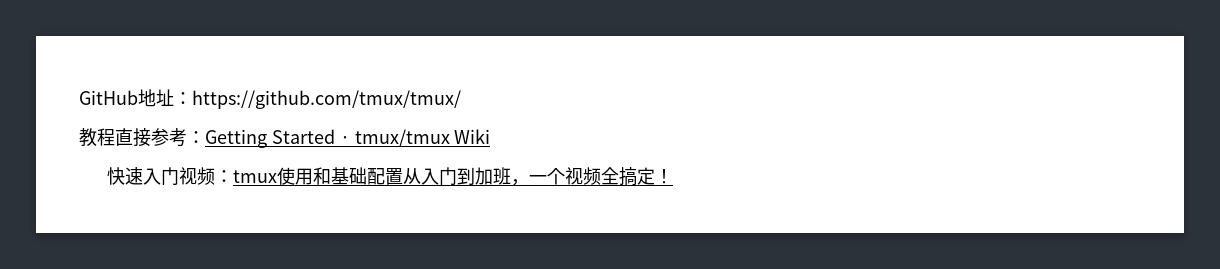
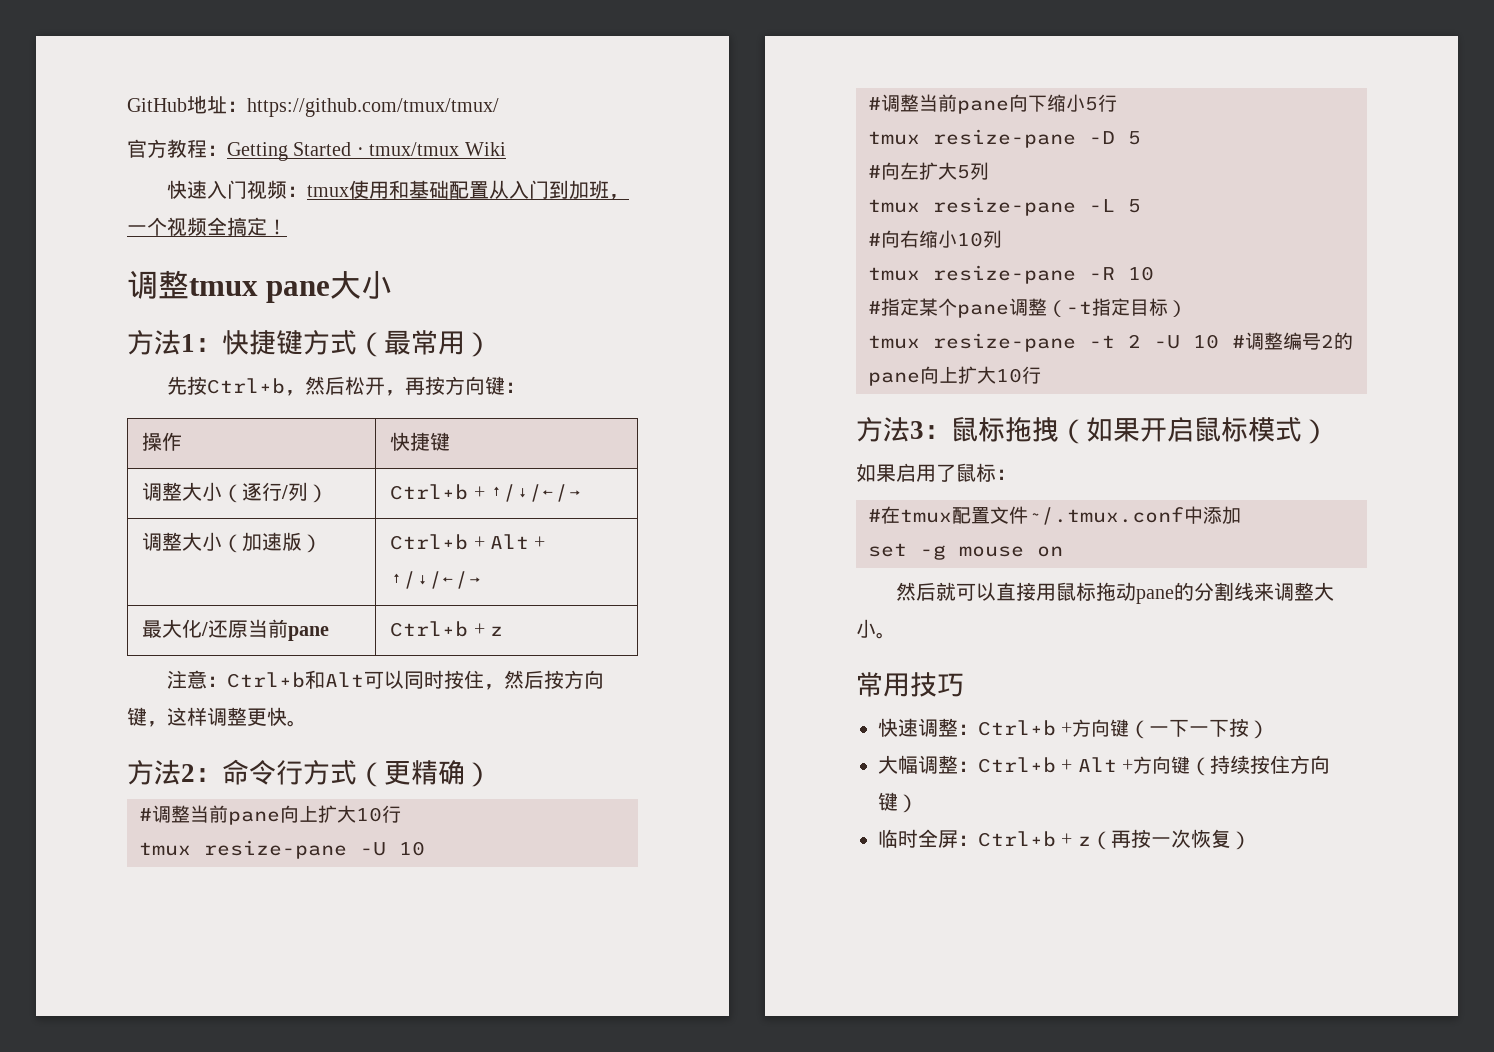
- 教程直接参考：Getting Started · tmux/tmux Wiki
+ 官方教程：Getting Started · tmux/tmux Wiki
+ 调整tmux pane大小
+ 方法1：快捷键方式（最常用）
+ 先按Ctrl+b，然后松开，再按方向键：
+ 操作 | 快捷键
+ 调整大小（逐行/列） | Ctrl+b + ↑/↓/←/→
+ 调整大小（加速版） | Ctrl+b + Alt + ↑/↓/←/→
+ 最大化/还原当前pane | Ctrl+b + z
+ 注意：Ctrl+b和Alt可以同时按住，然后按方向键，这样调整更快。
+ 方法2：命令行方式（更精确）
+ #调整当前pane向上扩大10行
+ tmux resize-pane -U 10
+ #调整当前pane向下缩小5行
+ tmux resize-pane -D 5
+ #向左扩大5列
+ tmux resize-pane -L 5
+ #向右缩小10列
+ tmux resize-pane -R 10
+ #指定某个pane调整（-t指定目标）
+ tmux resize-pane -t 2 -U 10 #调整编号2的pane向上扩大10行
+ 方法3：鼠标拖拽（如果开启鼠标模式）
+ 如果启用了鼠标：
+ #在tmux配置文件~/.tmux.conf中添加
+ set -g mouse on
+ 然后就可以直接用鼠标拖动pane的分割线来调整大小。
+ 常用技巧
+ 快速调整：Ctrl+b +方向键（一下一下按）
+ 大幅调整：Ctrl+b + Alt +方向键（持续按住方向键）
+ 临时全屏：Ctrl+b + z（再按一次恢复）

